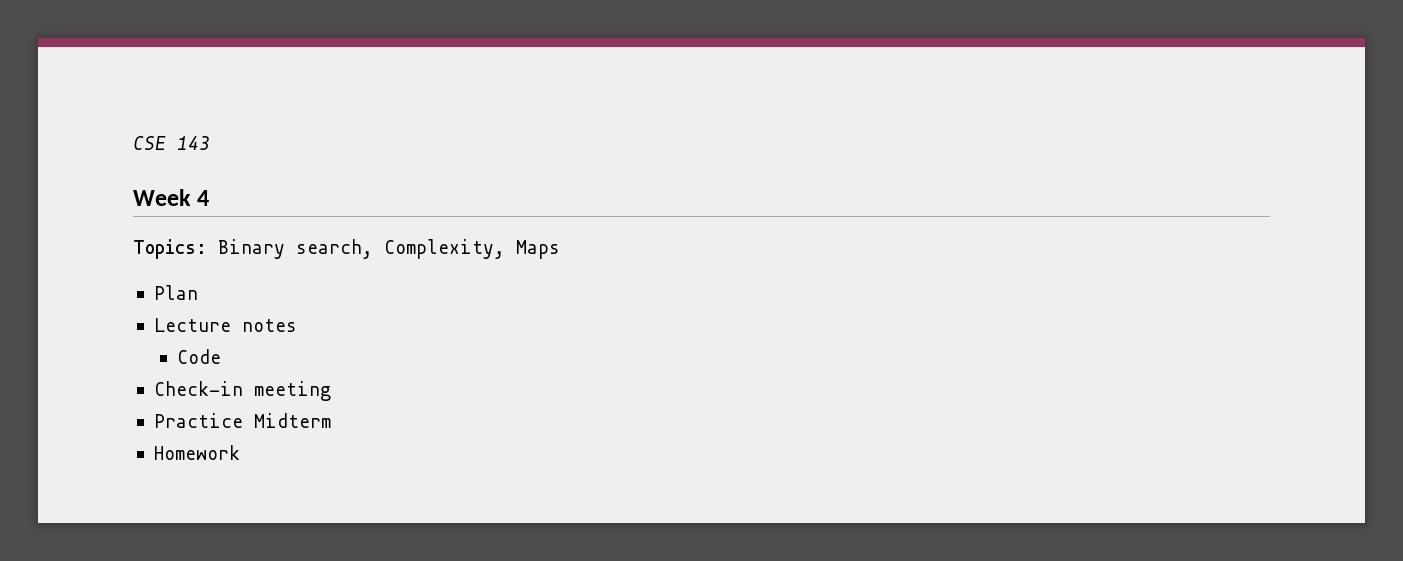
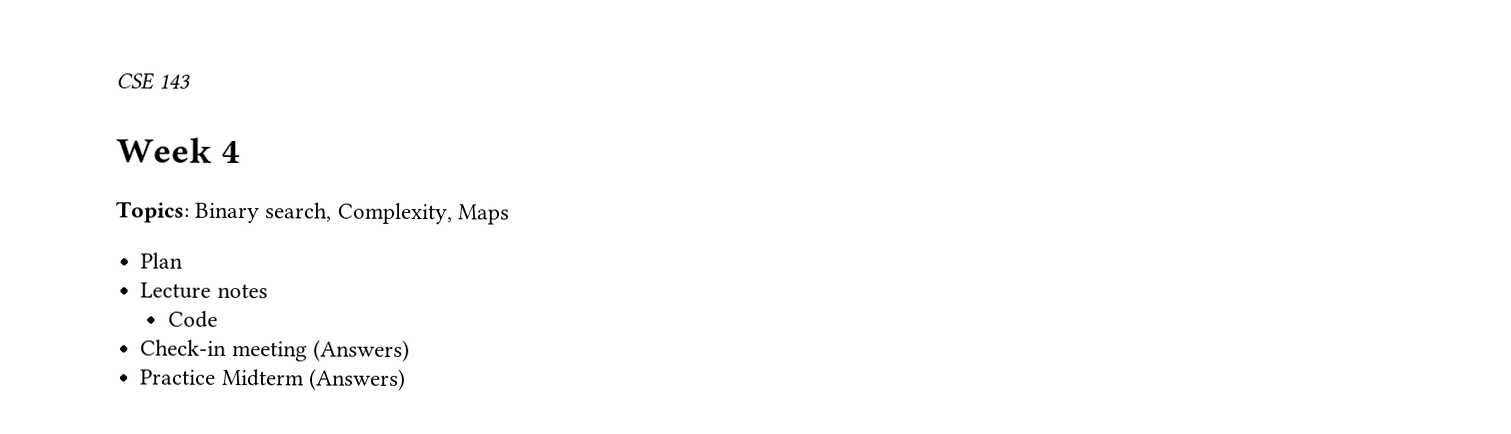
- Check-in meeting
+ Check-in meeting (Answers)
- Practice Midterm
- Homework
+ Practice Midterm (Answers)

